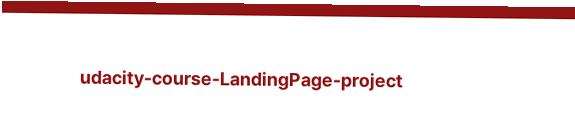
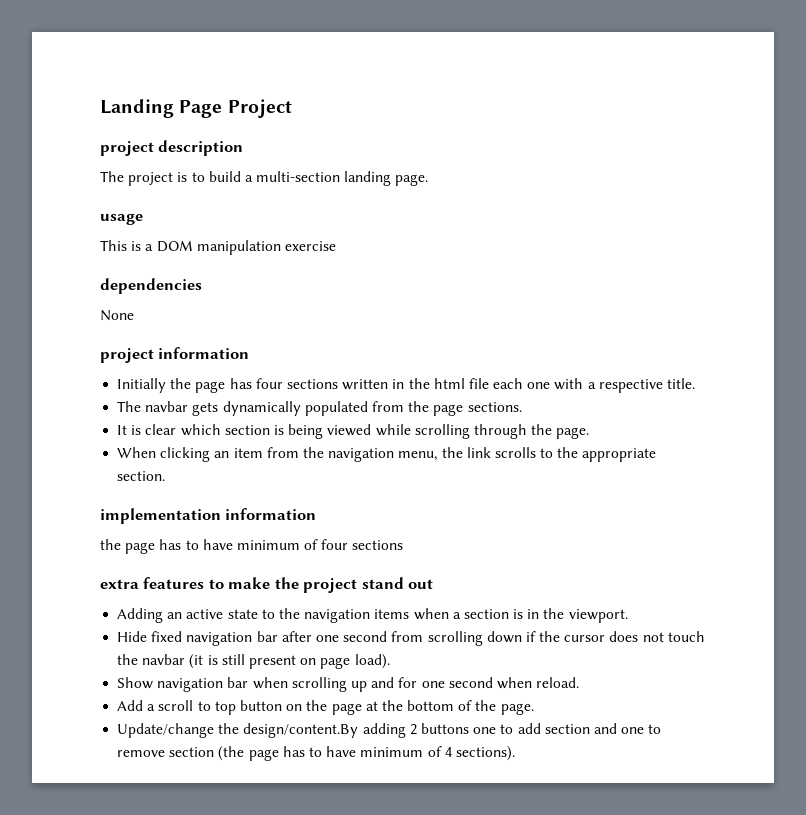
- udacity-course-LandingPage-project
+ Landing Page Project
+ project description
+ The project is to build a multi-section landing page.
+ usage
+ This is a DOM manipulation exercise
+ dependencies
+ None
+ project information
+ Initially the page has four sections written in the html file each one with a respective title.
+ The navbar gets dynamically populated from the page sections.
+ It is clear which section is being viewed while scrolling through the page.
+ When clicking an item from the navigation menu, the link scrolls to the appropriate section.
+ implementation information
+ the page has to have minimum of four sections
+ extra features to make the project stand out
+ Adding an active state to the navigation items when a section is in the viewport.
+ Hide fixed navigation bar after one second from scrolling down if the cursor does not touch the navbar (it is still present on page load).
+ Show navigation bar when scrolling up and for one second when reload.
+ Add a scroll to top button on the page at the bottom of the page.
+ Update/change the design/content.By adding 2 buttons one to add section and one to remove section (the page has to have minimum of 4 sections).

